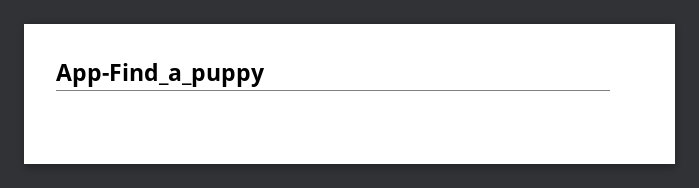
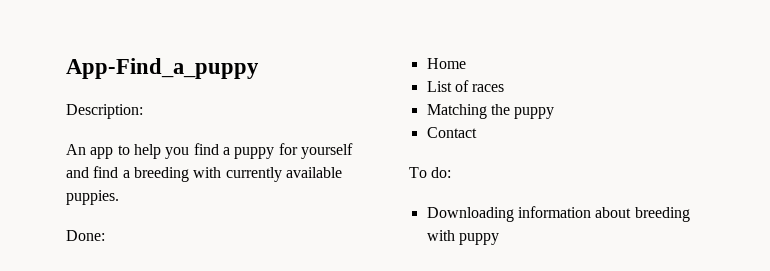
+ Description:
+ An app to help you find a puppy for yourself and find a breeding with currently available puppies.
+ Done:
+ Home
+ List of races
+ Matching the puppy
+ Contact
+ To do:
+ Downloading information about breeding with puppy

